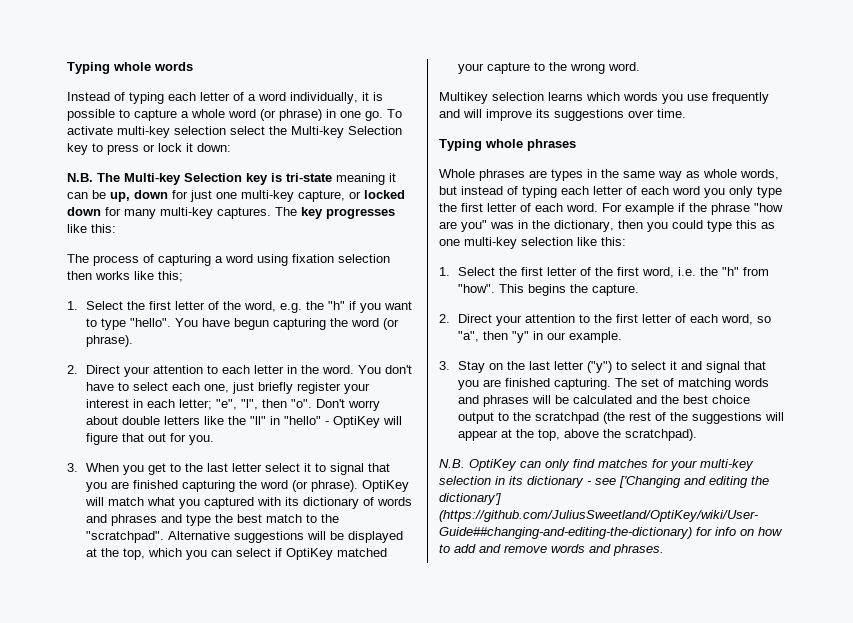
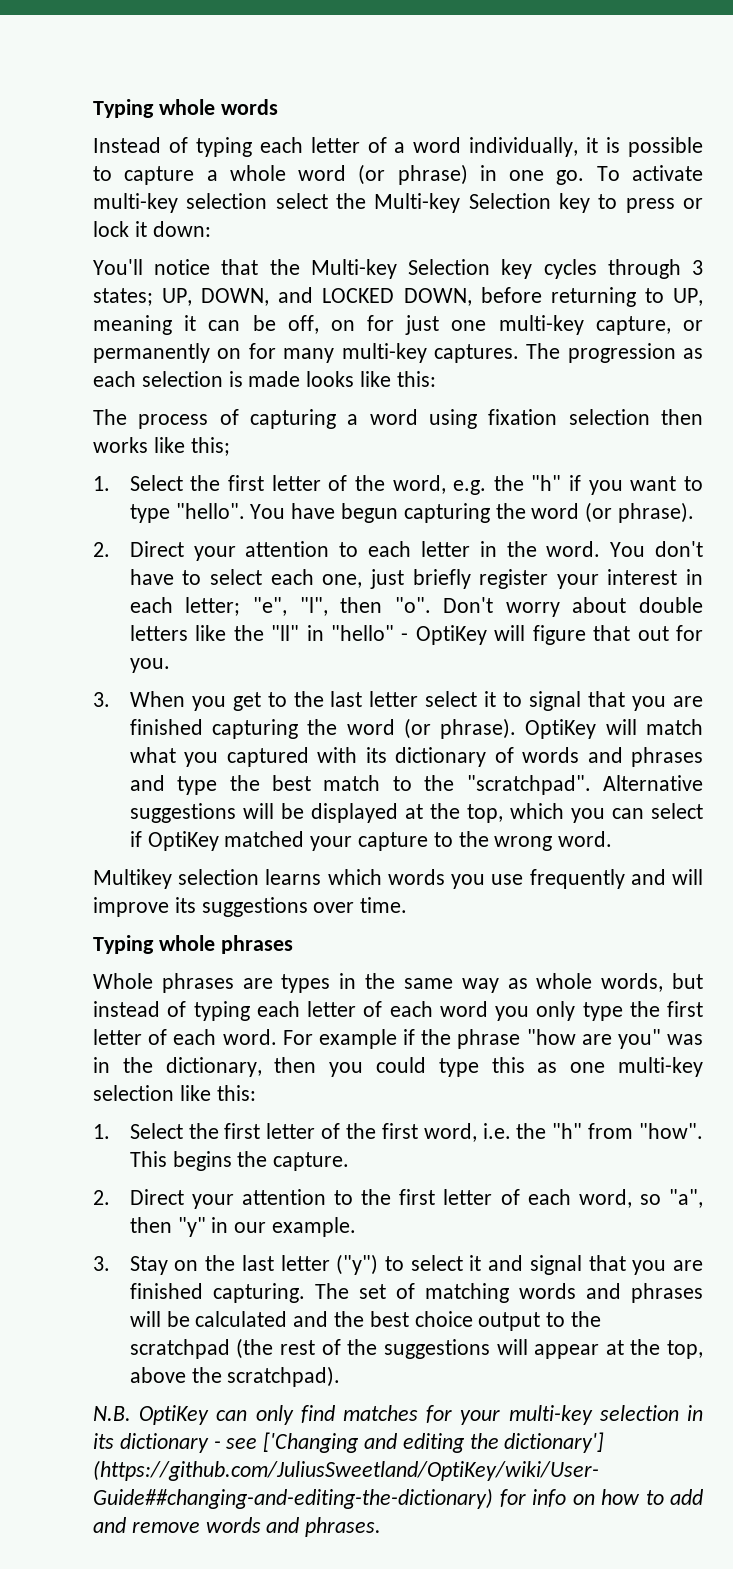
- N.B. The Multi-key Selection key is tri-state meaning it can be up, down for just one multi-key capture, or locked down for many multi-key captures.
+ You'll notice that the Multi-key Selection key cycles through 3 states; UP, DOWN, and LOCKED DOWN, before returning to UP, meaning it can be off, on for just one multi-key capture, or permanently on for many multi-key captures.
- The key progresses like this:
+ The progression as each selection is made looks like this:

